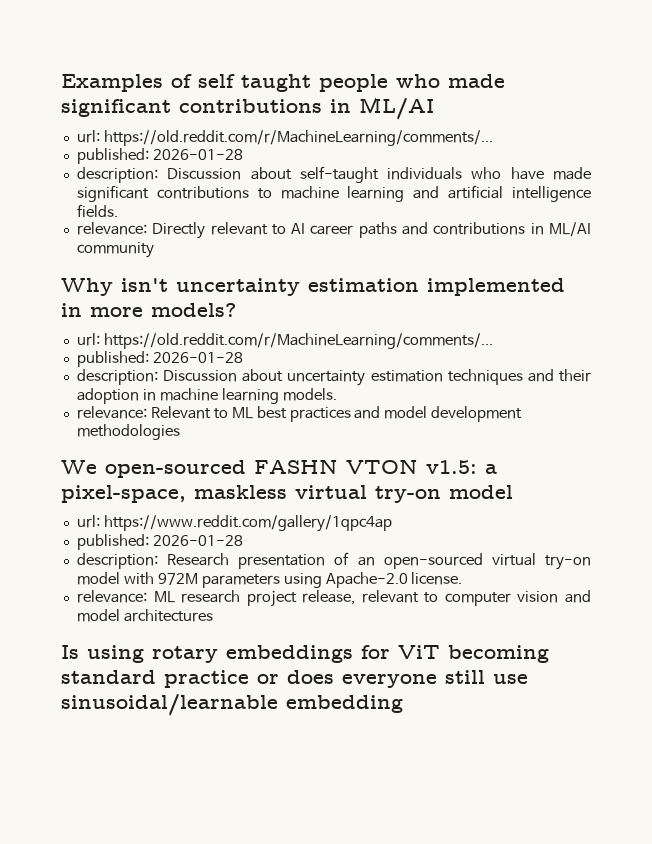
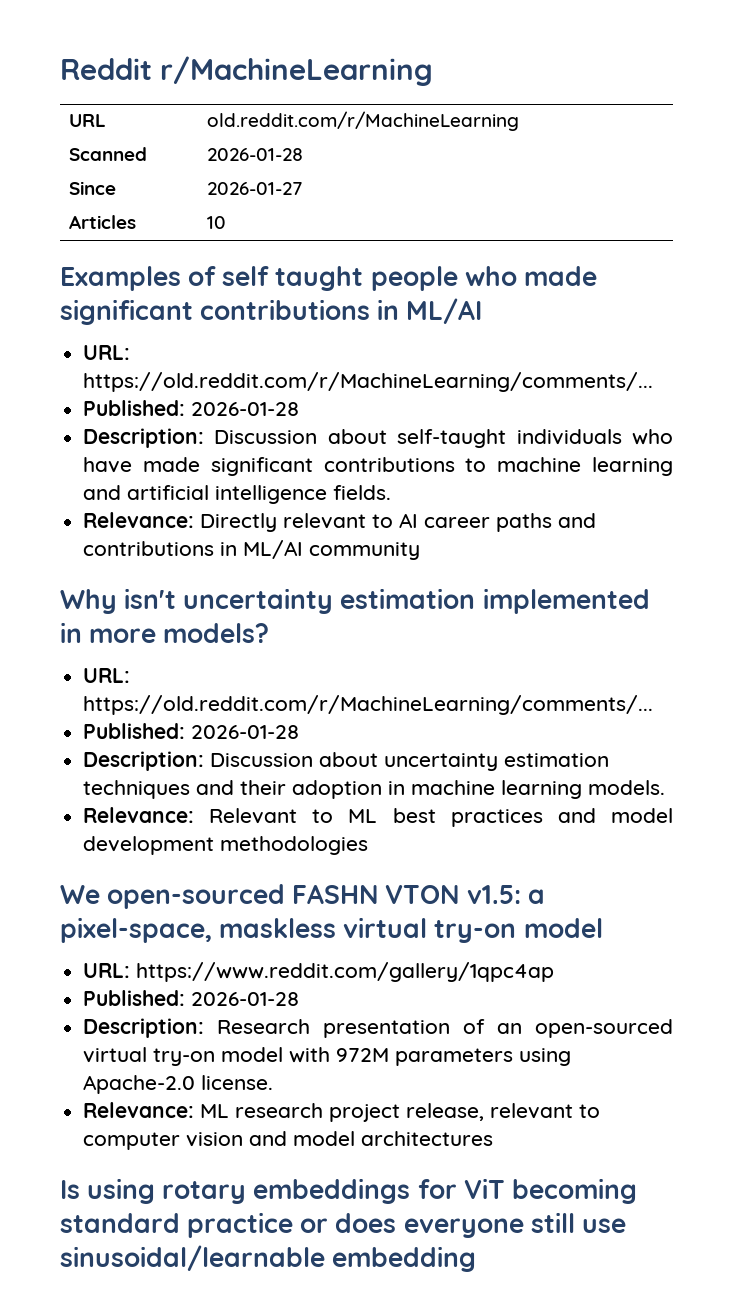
+ Reddit r/MachineLearning
+ URL | old.reddit.com/r/MachineLearning
+ Scanned | 2026-01-28
+ Since | 2026-01-27
+ Articles | 10
  Examples of self taught people who made significant contributions in ML/AI
- url: https://old.reddit.com/r/MachineLearning/comments/...
- published: 2026-01-28
- description: Discussion about self-taught individuals who have made significant contributions to machine learning and artificial intelligence fields.
+ URL: https://old.reddit.com/r/MachineLearning/comments/...
+ Published: 2026-01-28
+ Description: Discussion about self-taught individuals who have made significant contributions to machine learning and artificial intelligence fields.
- relevance: Directly relevant to AI career paths and contributions in ML/AI community
+ Relevance: Directly relevant to AI career paths and contributions in ML/AI community
  Why isn't uncertainty estimation implemented in more models?
- url: https://old.reddit.com/r/MachineLearning/comments/...
- published: 2026-01-28
- description: Discussion about uncertainty estimation techniques and their adoption in machine learning models.
+ URL: https://old.reddit.com/r/MachineLearning/comments/...
+ Published: 2026-01-28
+ Description: Discussion about uncertainty estimation techniques and their adoption in machine learning models.
- relevance: Relevant to ML best practices and model development methodologies
+ Relevance: Relevant to ML best practices and model development methodologies
- url: https://www.reddit.com/gallery/1qpc4ap
- published: 2026-01-28
- description: Research presentation of an open-sourced virtual try-on model with 972M parameters using Apache-2.0 license.
+ URL: https://www.reddit.com/gallery/1qpc4ap
+ Published: 2026-01-28
+ Description: Research presentation of an open-sourced virtual try-on model with 972M parameters using Apache-2.0 license.
- relevance: ML research project release, relevant to computer vision and model architectures
+ Relevance: ML research project release, relevant to computer vision and model architectures

